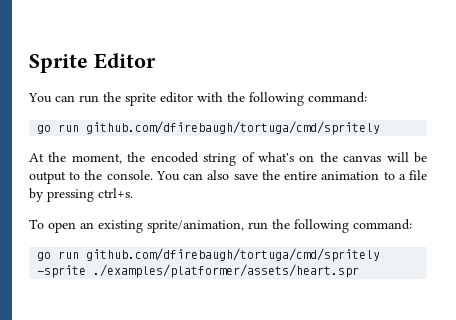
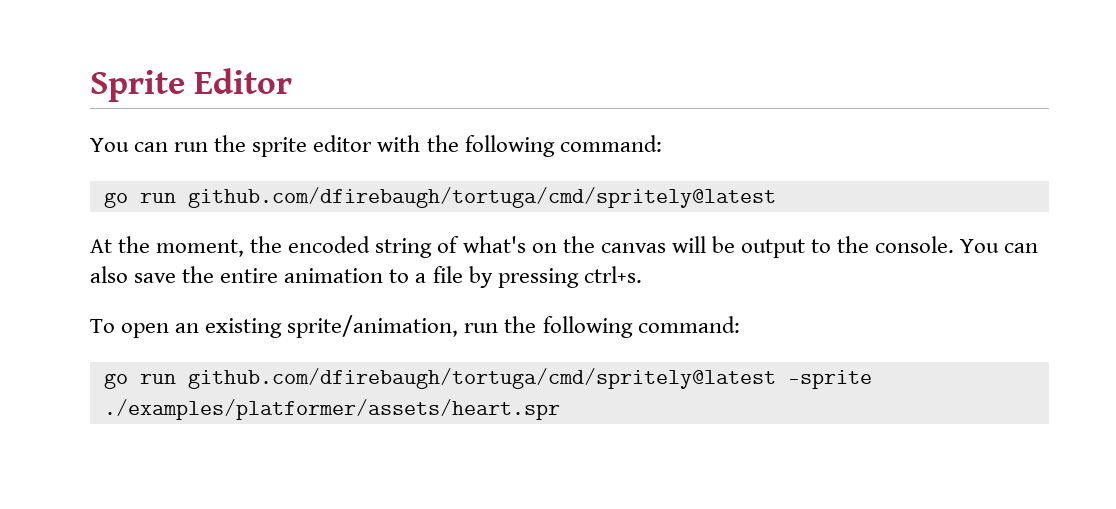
  You can run the sprite editor with the following command:
- go run github.com/dfirebaugh/tortuga/cmd/spritely
+ go run github.com/dfirebaugh/tortuga/cmd/spritely@latest
- go run github.com/dfirebaugh/tortuga/cmd/spritely -sprite ./examples/platformer/assets/heart.spr
+ go run github.com/dfirebaugh/tortuga/cmd/spritely@latest -sprite ./examples/platformer/assets/heart.spr

